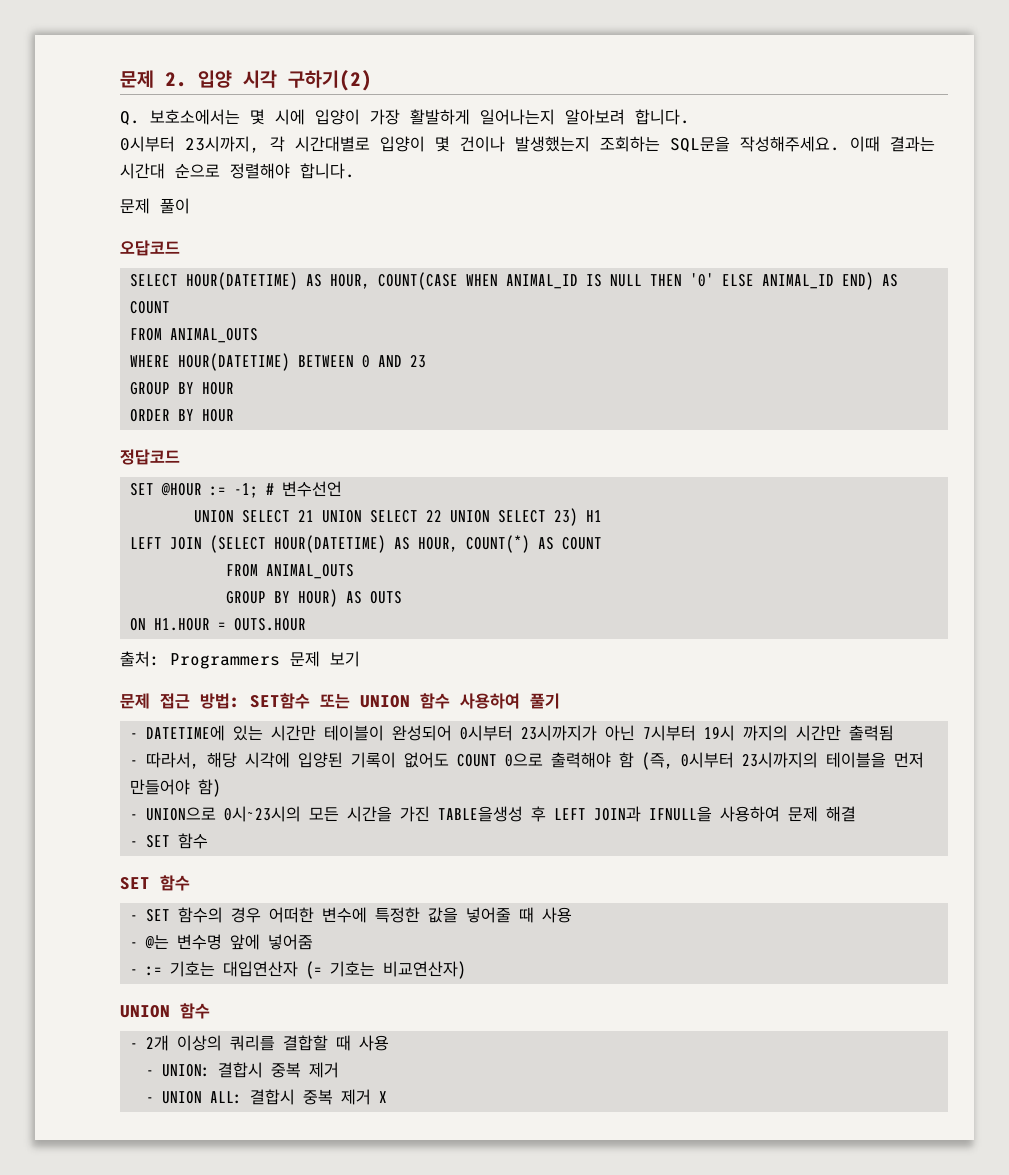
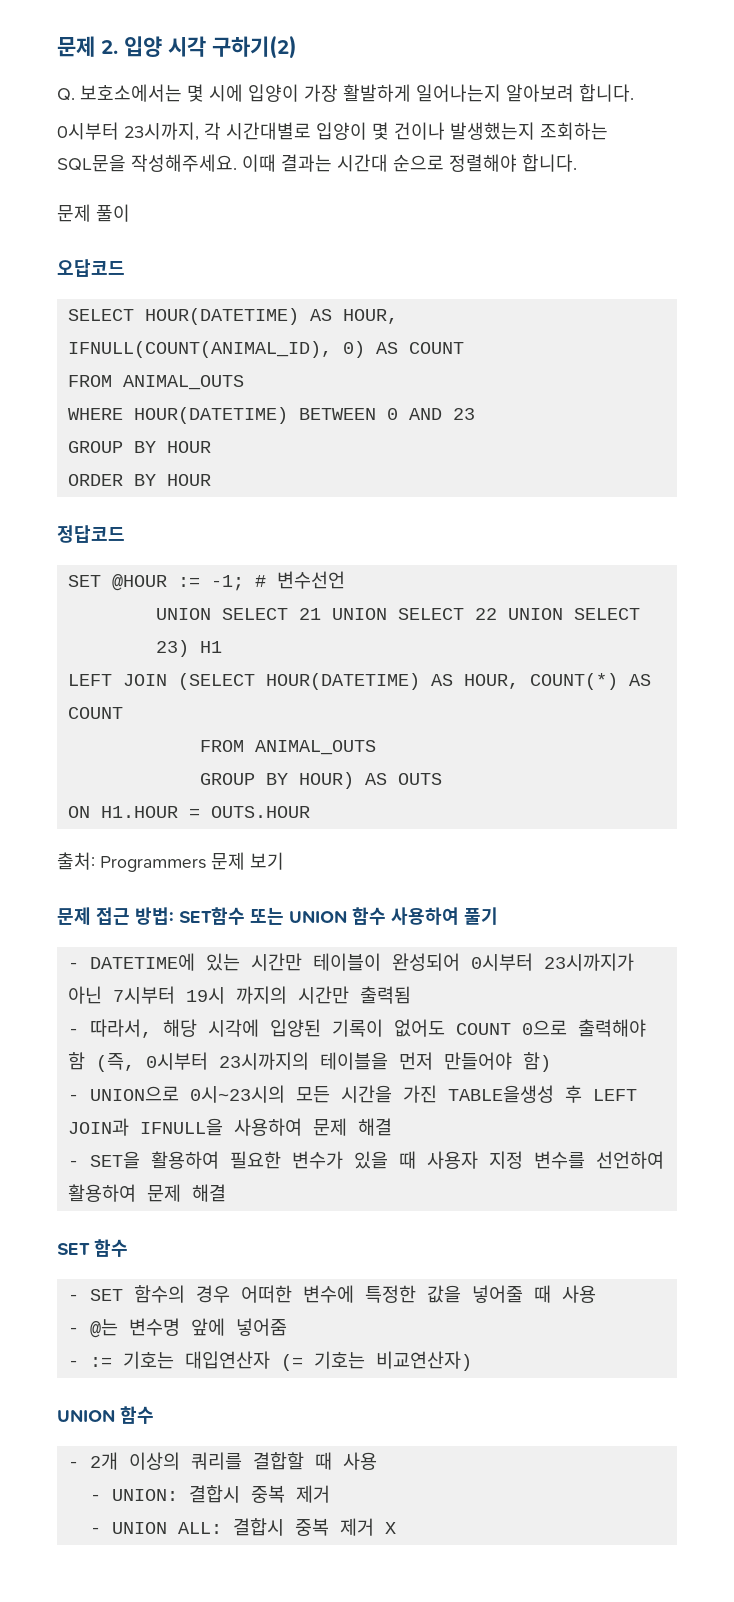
- SELECT HOUR(DATETIME) AS HOUR, COUNT(CASE WHEN ANIMAL_ID IS NULL THEN '0' ELSE ANIMAL_ID END) AS COUNT
+ SELECT HOUR(DATETIME) AS HOUR, IFNULL(COUNT(ANIMAL_ID), 0) AS COUNT
- - SET 함수
+ - SET을 활용하여 필요한 변수가 있을 때 사용자 지정 변수를 선언하여 활용하여 문제 해결

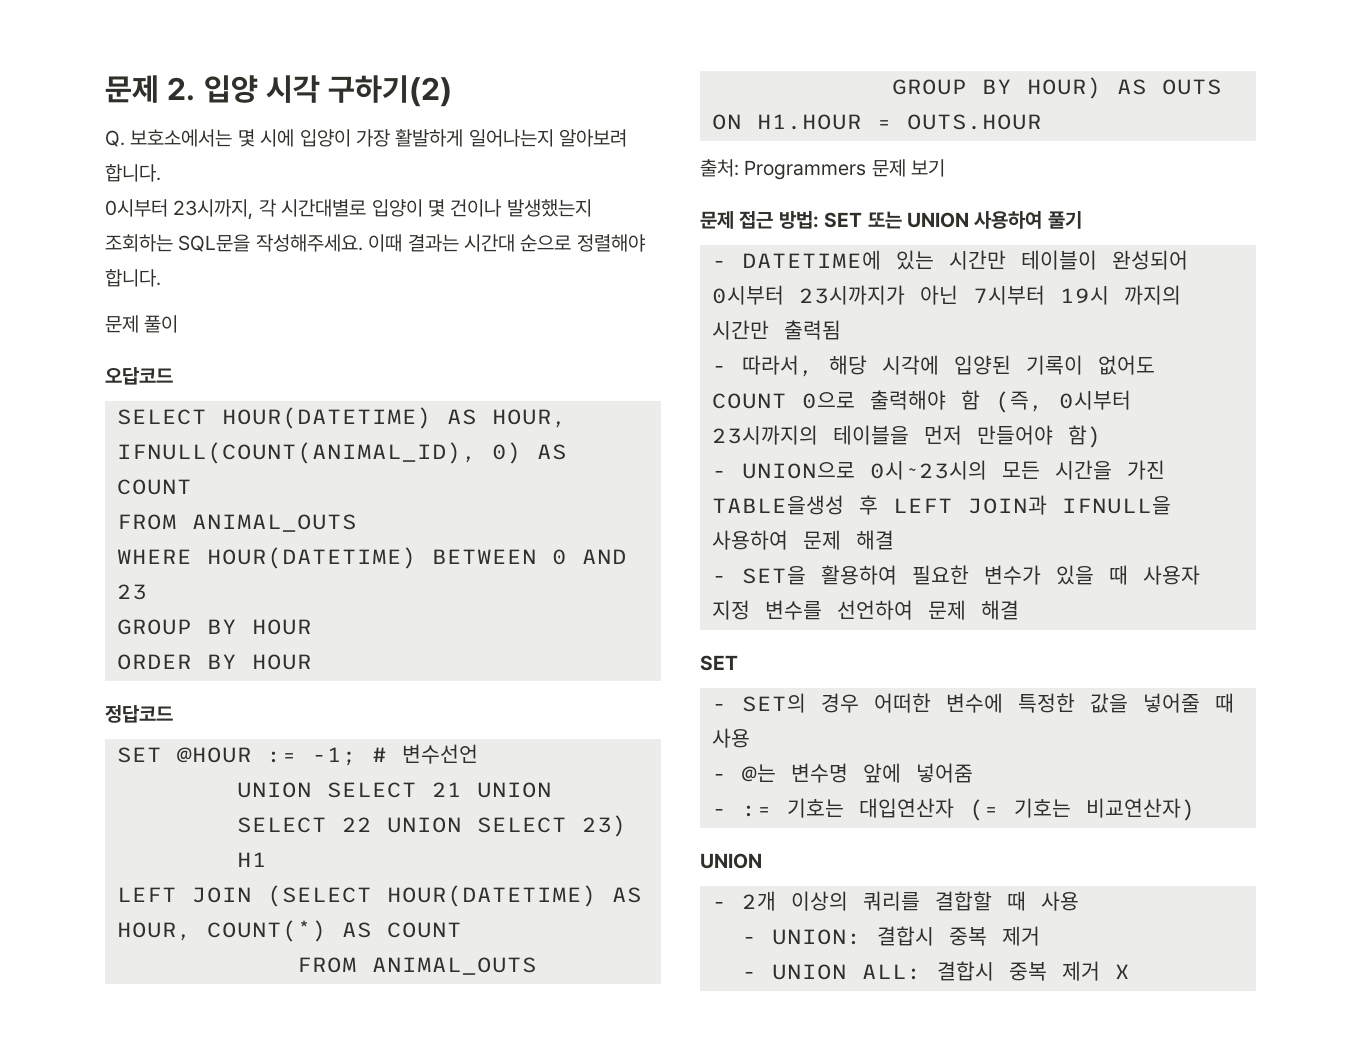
- 문제 접근 방법: SET함수 또는 UNION 함수 사용하여 풀기
+ 문제 접근 방법: SET 또는 UNION 사용하여 풀기
- - SET을 활용하여 필요한 변수가 있을 때 사용자 지정 변수를 선언하여 활용하여 문제 해결
- SET 함수
- - SET 함수의 경우 어떠한 변수에 특정한 값을 넣어줄 때 사용
+ - SET을 활용하여 필요한 변수가 있을 때 사용자 지정 변수를 선언하여 문제 해결
+ SET
+ - SET의 경우 어떠한 변수에 특정한 값을 넣어줄 때 사용
  - := 기호는 대입연산자 (= 기호는 비교연산자)
- UNION 함수
+ UNION

